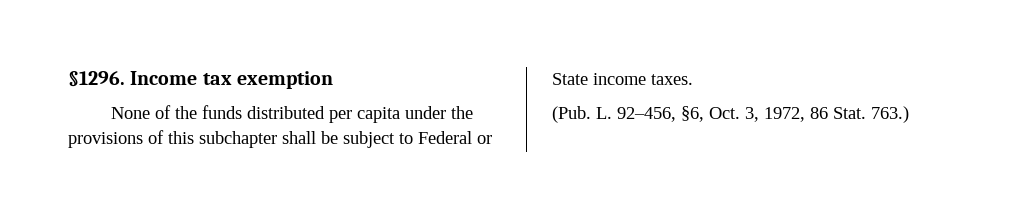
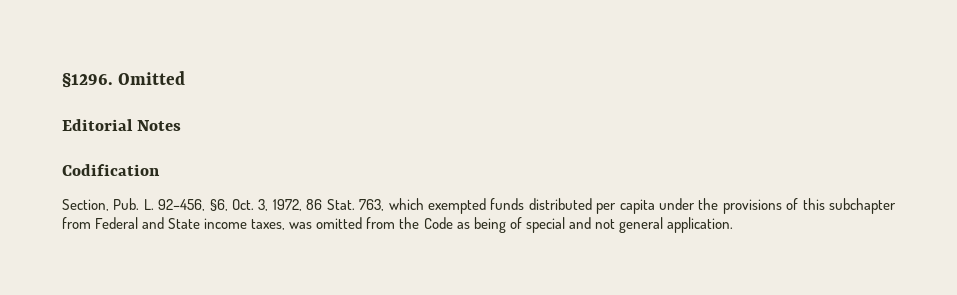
- Income tax exemption
- None of the funds distributed per capita under the provisions of this subchapter shall be subject to Federal or State income taxes.
- (Pub. L. 92–456, §6, Oct. 3, 1972, 86 Stat. 763.)
+ Omitted
+ Editorial Notes
+ Codification
+ Section, Pub. L. 92–456, §6, Oct. 3, 1972, 86 Stat. 763, which exempted funds distributed per capita under the provisions of this subchapter from Federal and State income taxes, was omitted from the Code as being of special and not general application.

